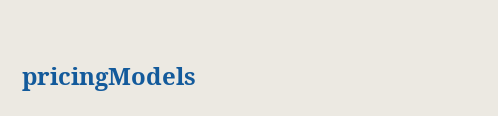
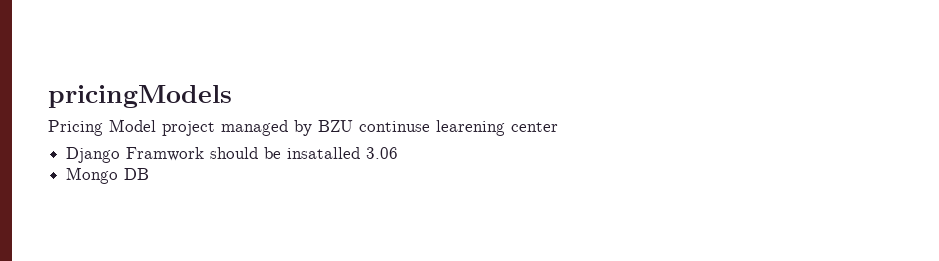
+ Pricing Model project managed by BZU continuse learening center
+ Django Framwork should be insatalled 3.06
+ Mongo DB

